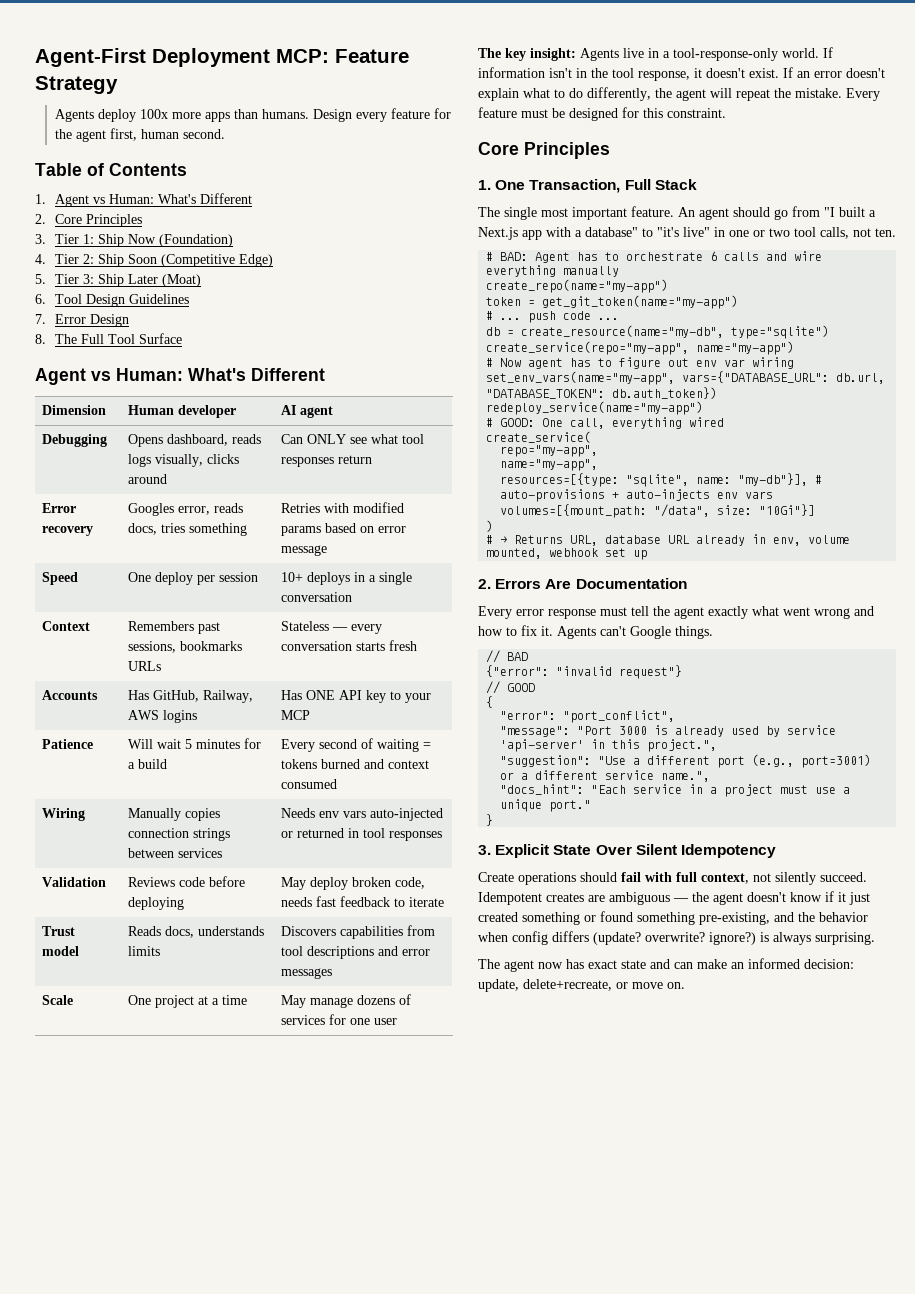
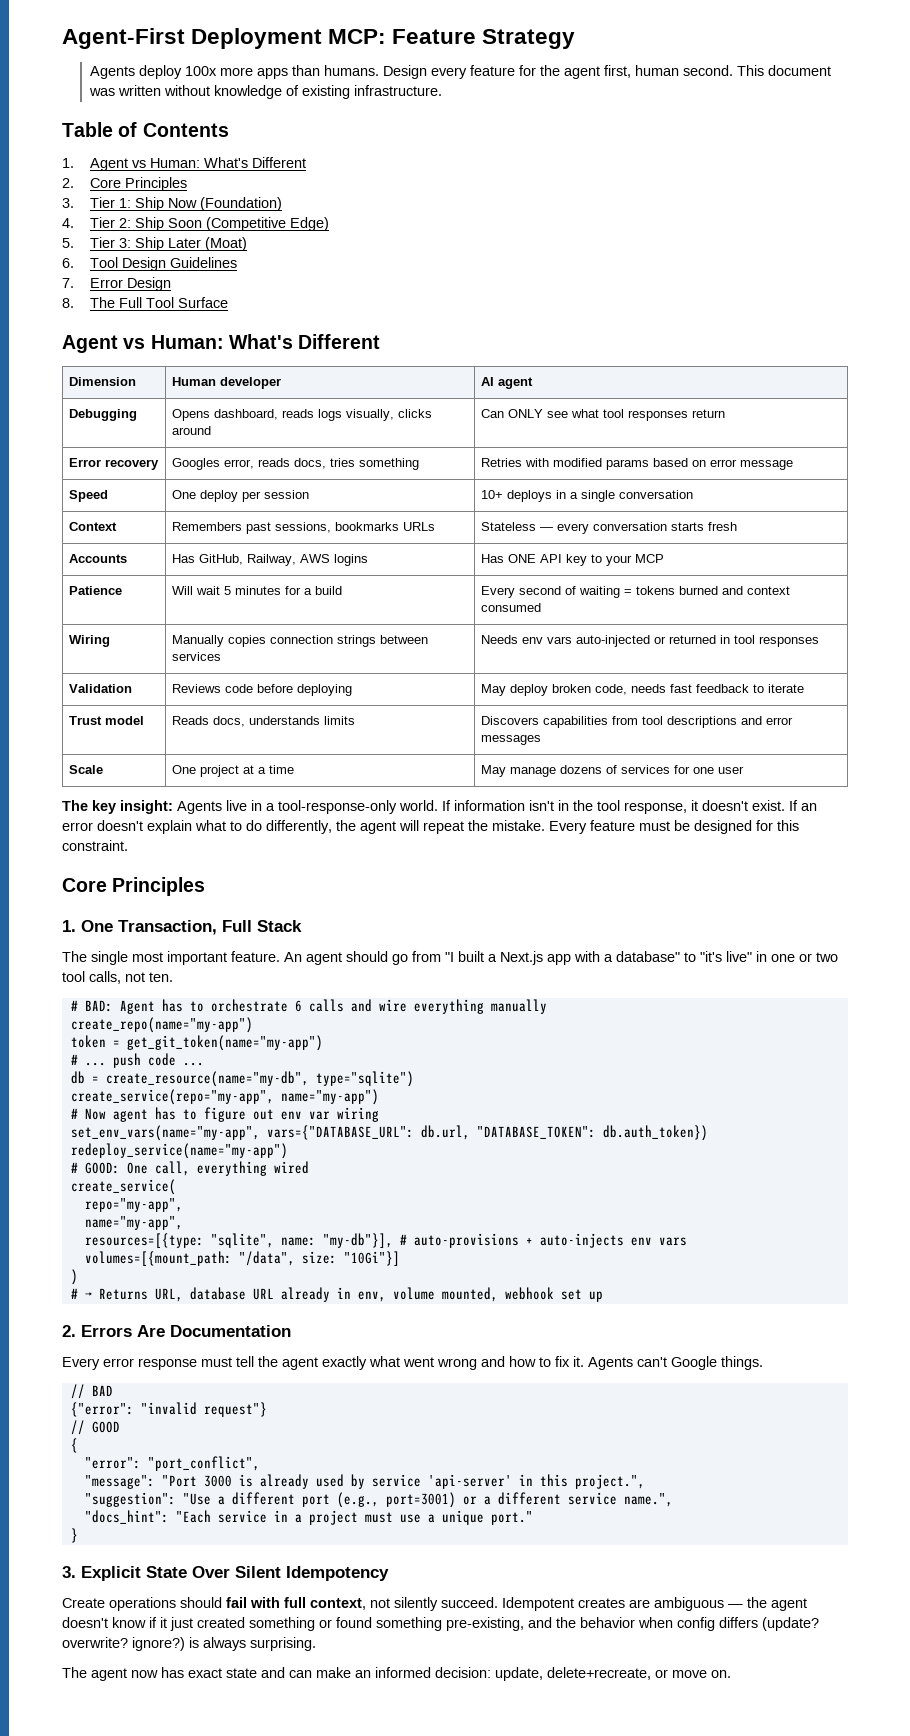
+ This document was written without knowledge of existing infrastructure.

